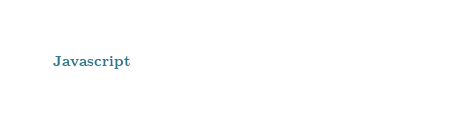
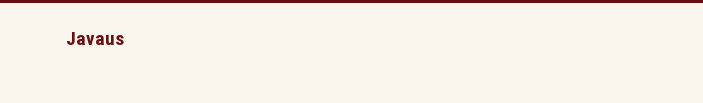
- Javascript
+ Javaus

